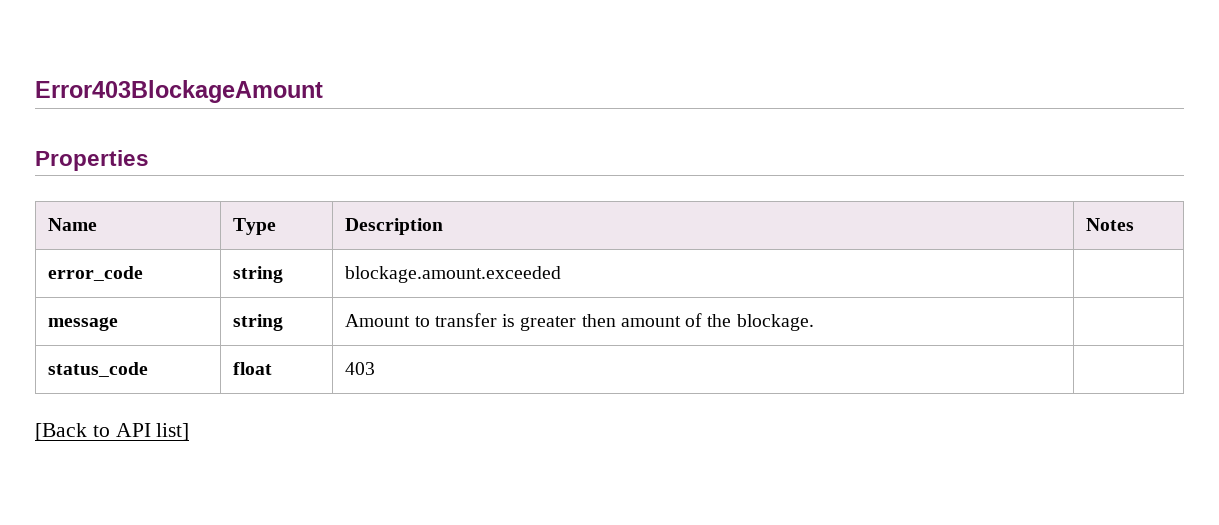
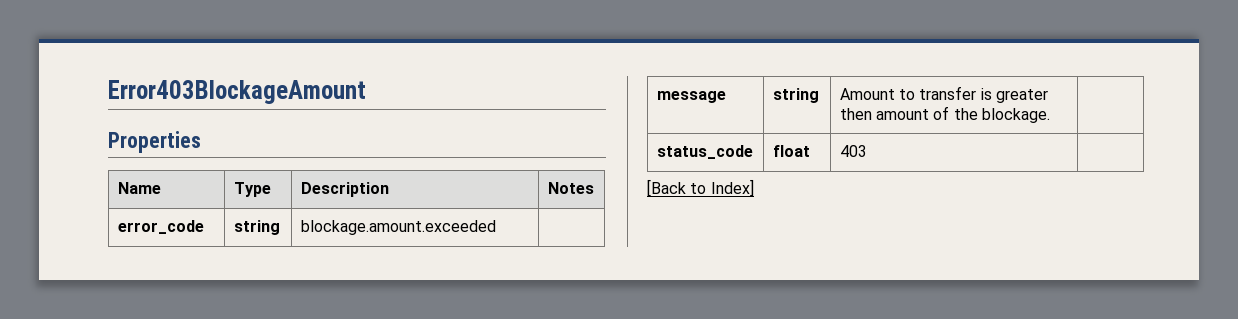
- [Back to API list]
+ [Back to Index]

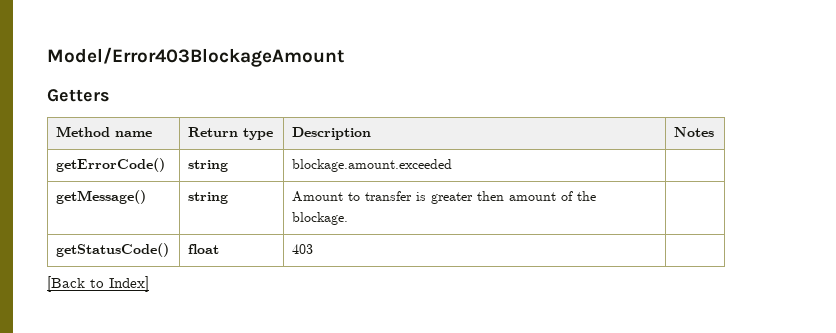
- Error403BlockageAmount
- Properties
- Name | Type | Description | Notes
+ Model/Error403BlockageAmount
+ Getters
+ Method name | Return type | Description | Notes
- error_code | string | blockage.amount.exceeded |
+ getErrorCode() | string | blockage.amount.exceeded |
- message | string | Amount to transfer is greater then amount of the blockage. |
+ getMessage() | string | Amount to transfer is greater then amount of the blockage. |
- status_code | float | 403 |
+ getStatusCode() | float | 403 |

